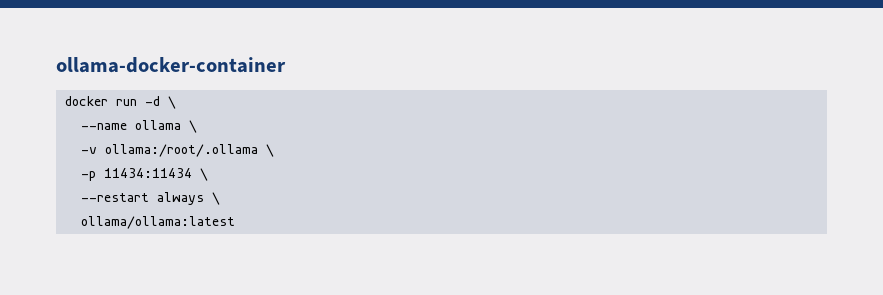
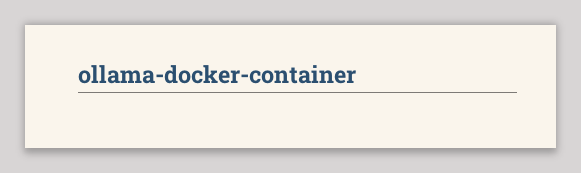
- docker run -d \
- --name ollama \
- -v ollama:/root/.ollama \
- -p 11434:11434 \
- --restart always \
- ollama/ollama:latest

